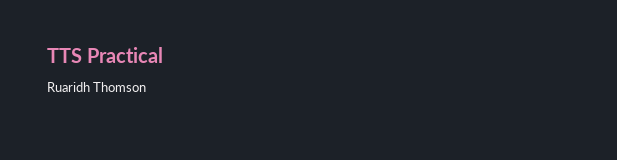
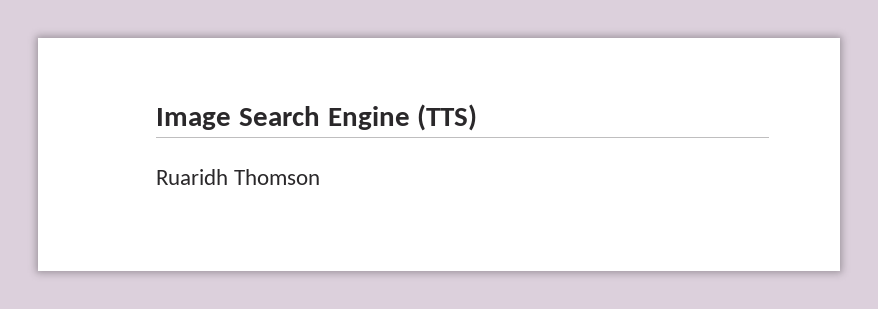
- TTS Practical
+ Image Search Engine (TTS)

